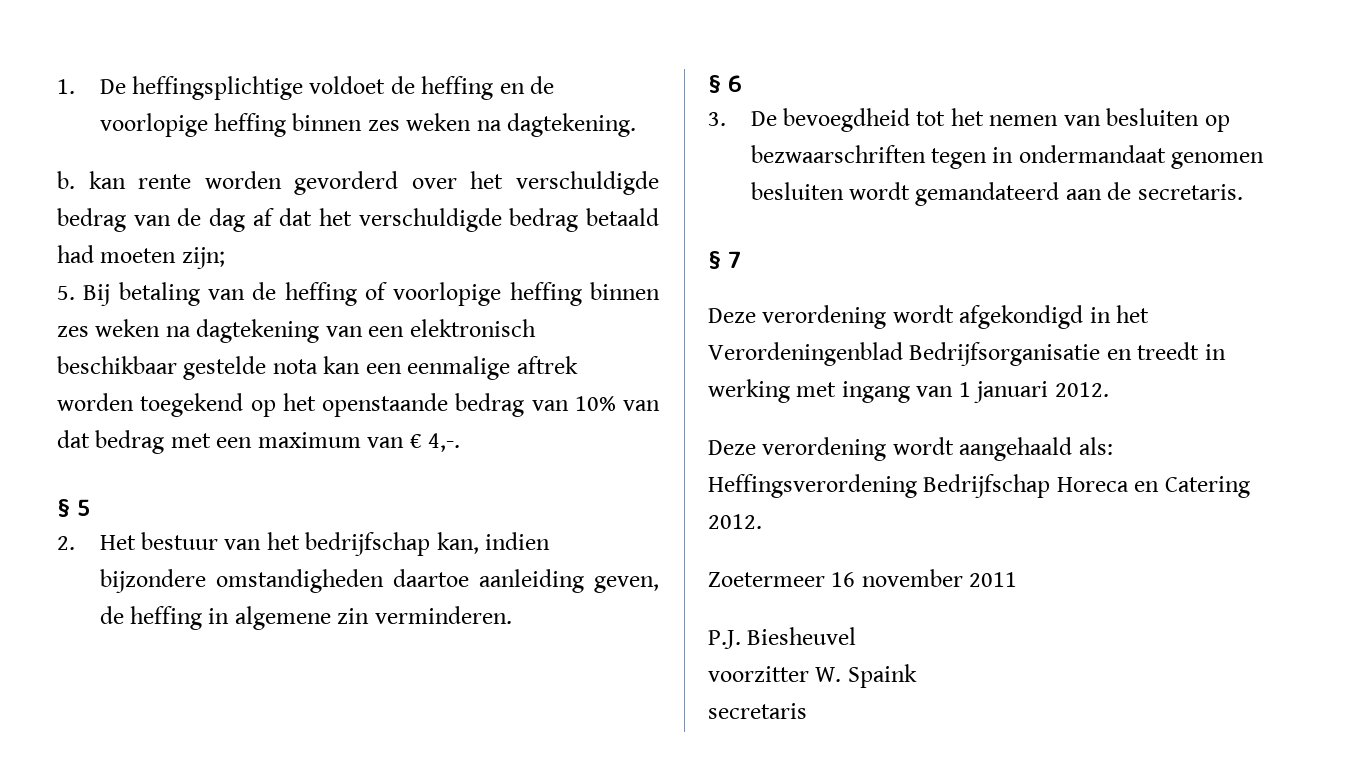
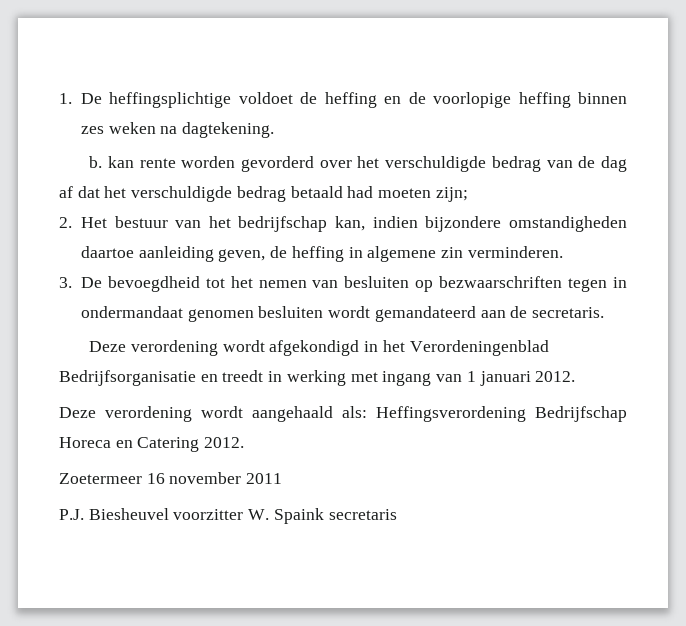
- 5. Bij betaling van de heffing of voorlopige heffing binnen zes weken na dagtekening van een elektronisch beschikbaar gestelde nota kan een eenmalige aftrek worden toegekend op het openstaande bedrag van 10% van dat bedrag met een maximum van € 4,-.
- § 5
- § 6
- § 7
- P.J. Biesheuvel
- voorzitter W. Spaink
- secretaris
+ P.J. Biesheuvel voorzitter W. Spaink secretaris

